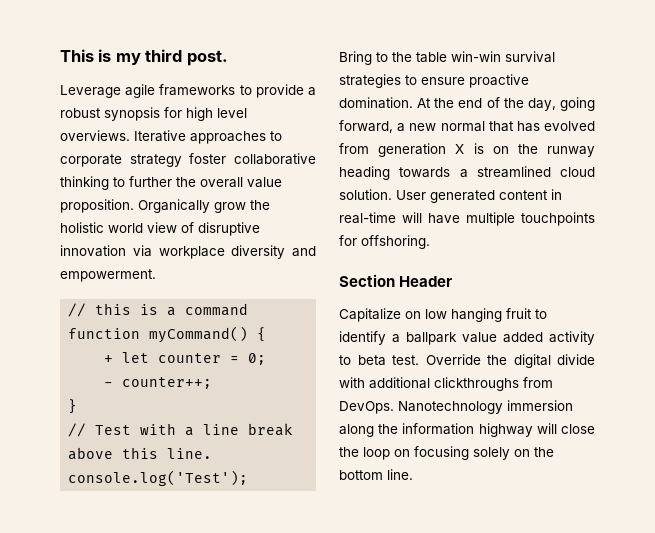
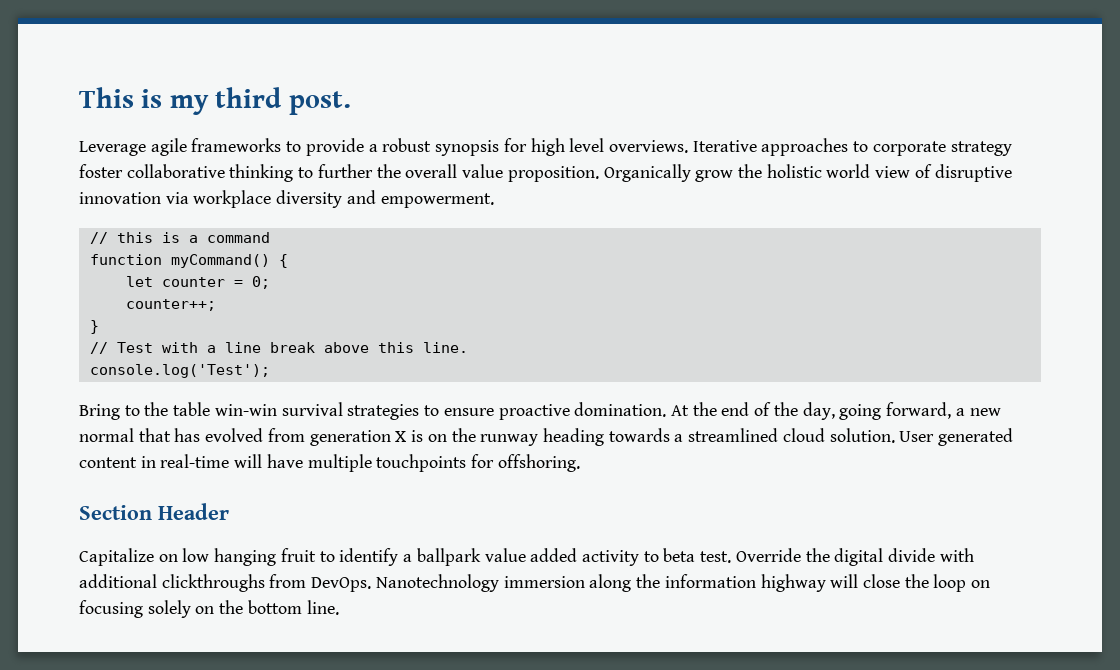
- + let counter = 0;
+ let counter = 0;
- - counter++;
+ counter++;

